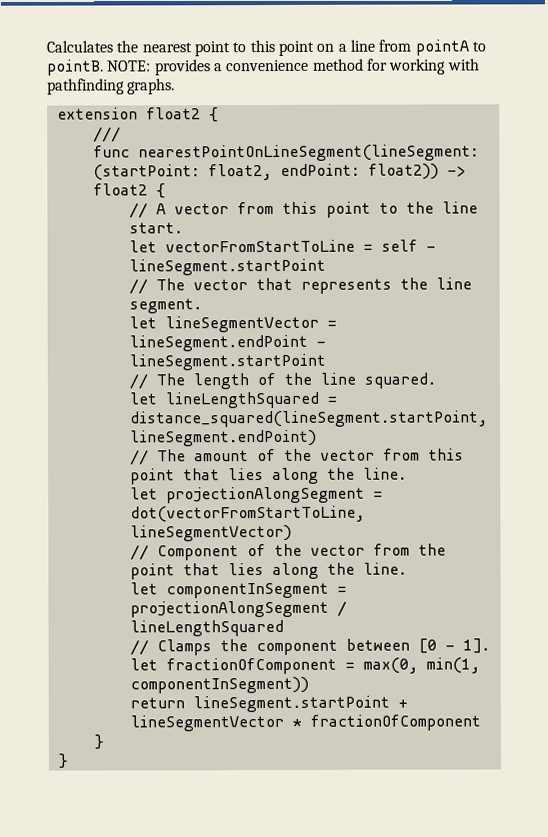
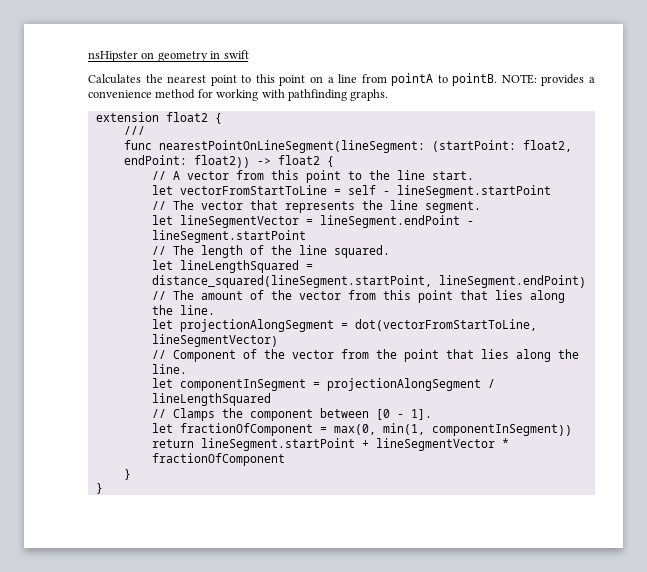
+ nsHipster on geometry in swift

